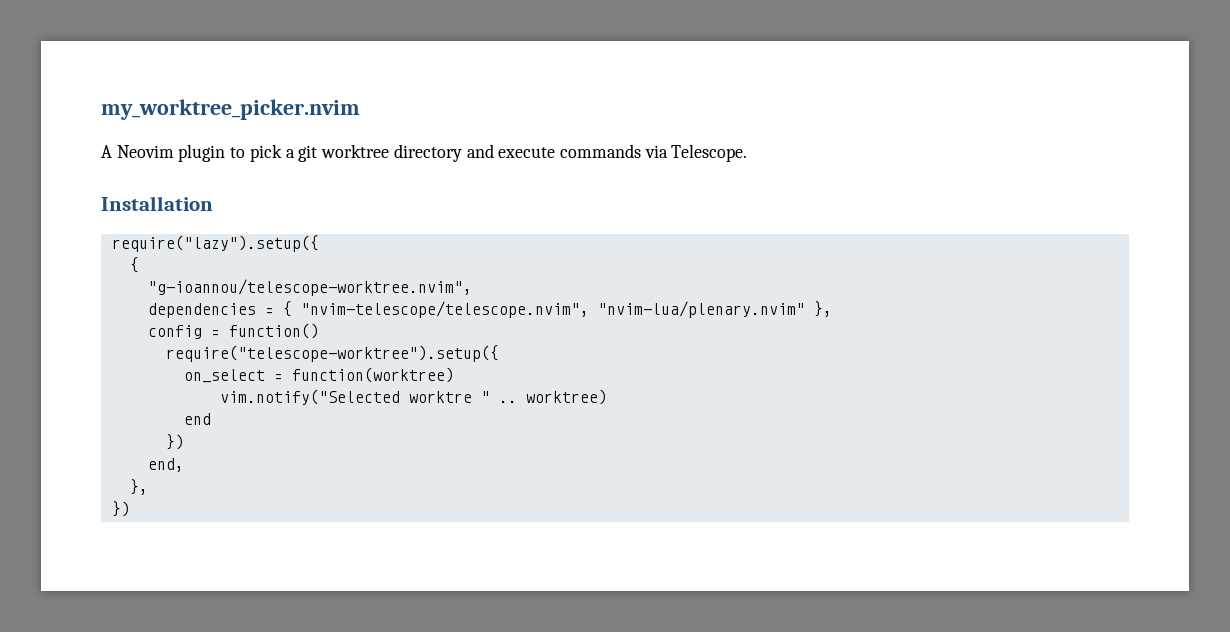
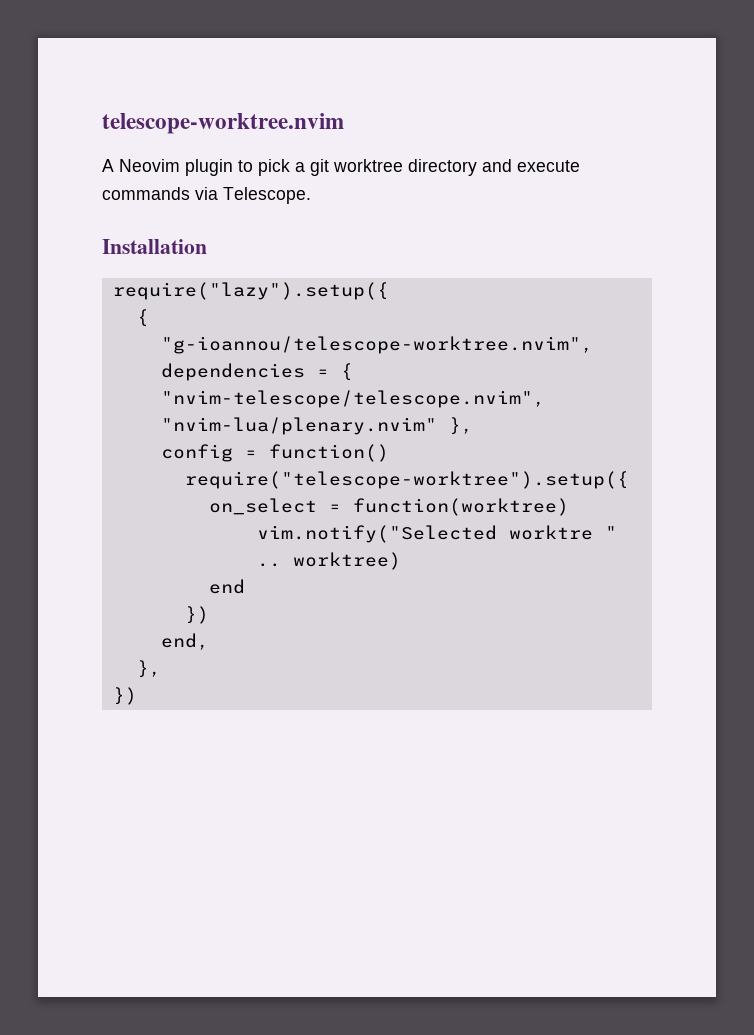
- my_worktree_picker.nvim
+ telescope-worktree.nvim

